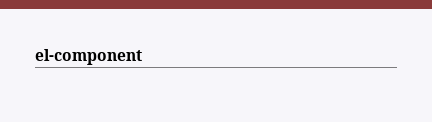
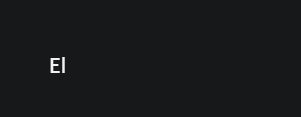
- el-component
+ El

